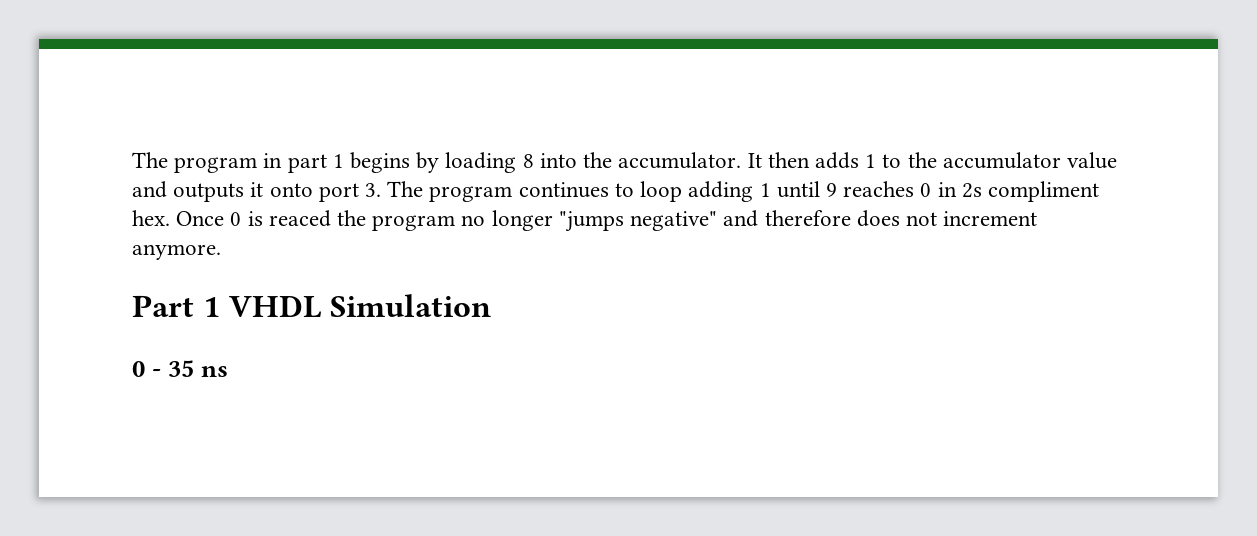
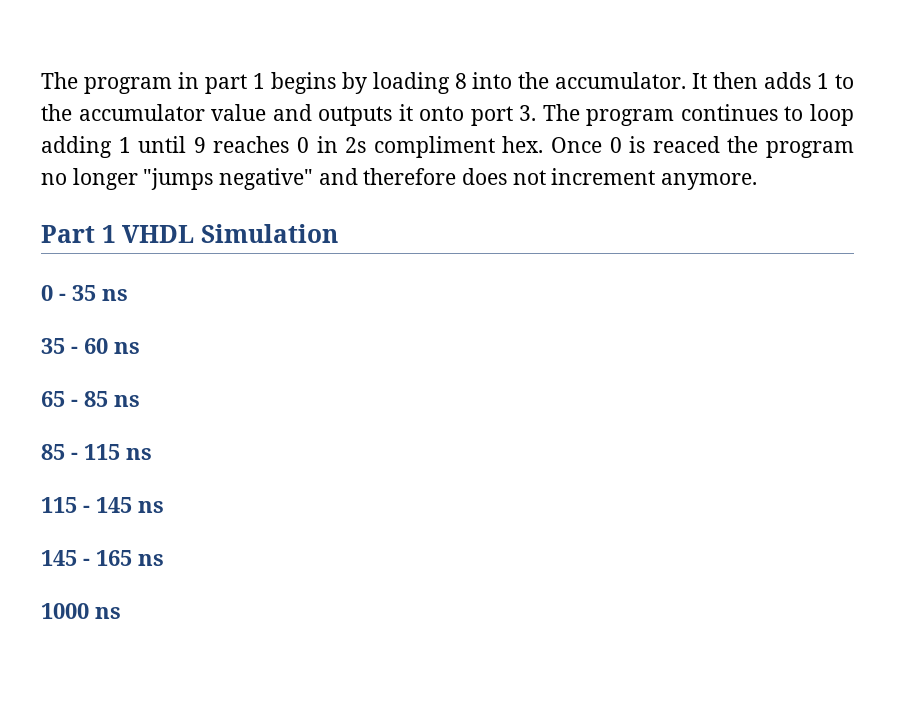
+ 35 - 60 ns
+ 65 - 85 ns
+ 85 - 115 ns
+ 115 - 145 ns
+ 145 - 165 ns
+ 1000 ns

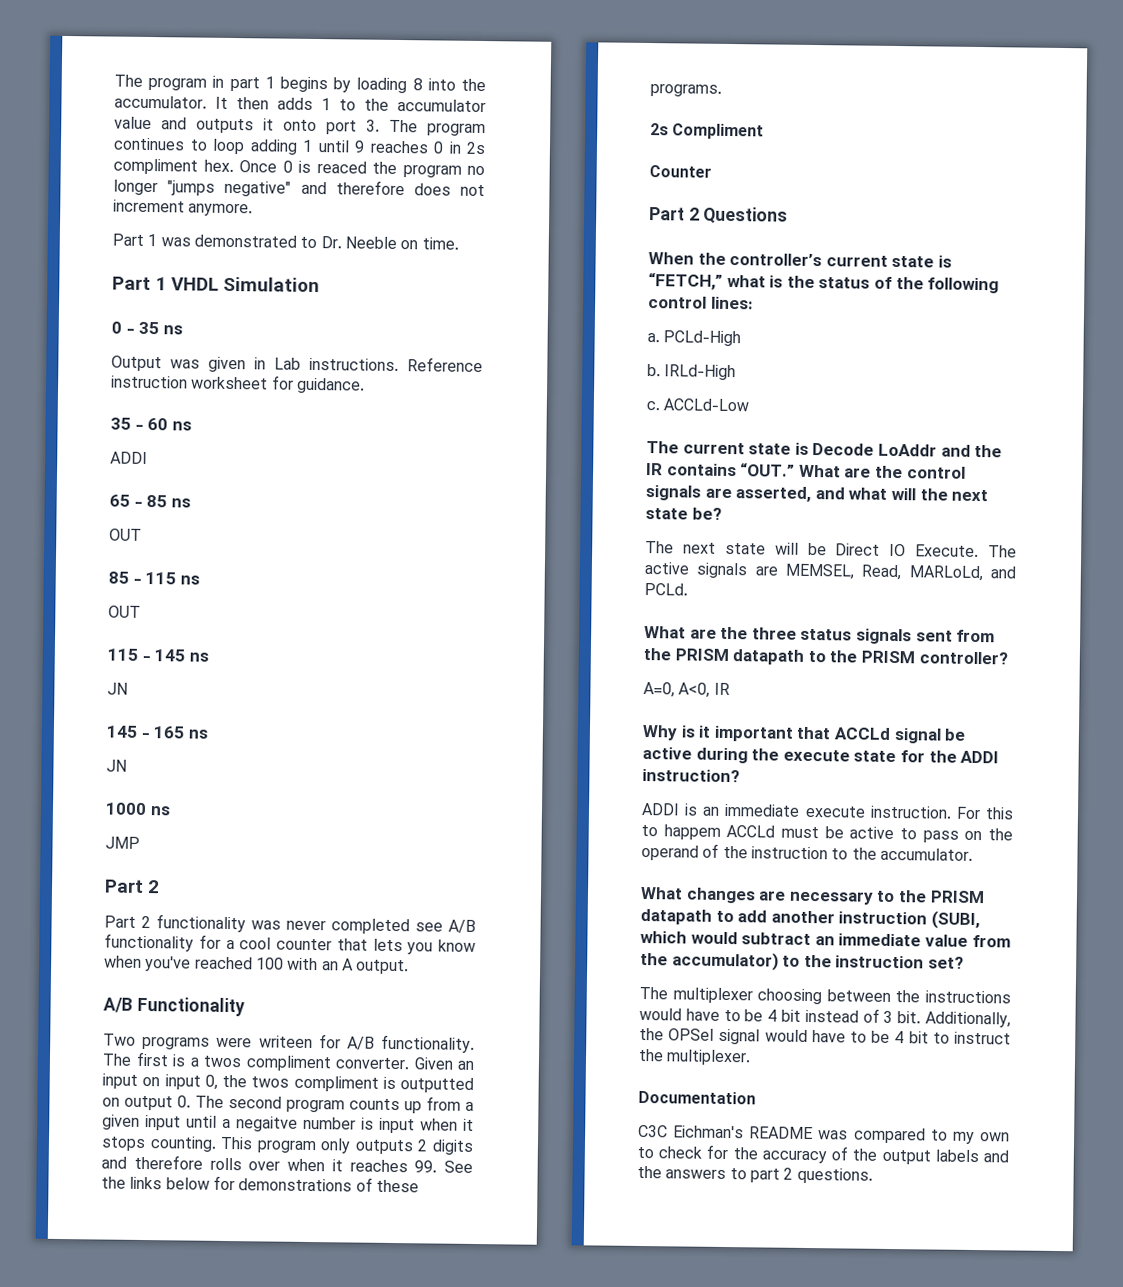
+ Part 1 was demonstrated to Dr. Neeble on time.
+ Output was given in Lab instructions. Reference instruction worksheet for guidance.
  35 - 60 ns
+ ADDI
  65 - 85 ns
+ OUT
  85 - 115 ns
+ OUT
  115 - 145 ns
+ JN
  145 - 165 ns
+ JN
+ JMP
+ Part 2
+ Part 2 functionality was never completed see A/B functionality for a cool counter that lets you know when you've reached 100 with an A output.
+ A/B Functionality
+ Two programs were writeen for A/B functionality. The first is a twos compliment converter. Given an input on input 0, the twos compliment is outputted on output 0. The second program counts up from a given input until a negaitve number is input when it stops counting. This program only outputs 2 digits and therefore rolls over when it reaches 99. See the links below for demonstrations of these programs.
+ 2s Compliment
+ Counter
+ Part 2 Questions
+ When the controller’s current state is “FETCH,” what is the status of the following control lines:
+ a. PCLd-High
+ b. IRLd-High
+ c. ACCLd-Low
+ The current state is Decode LoAddr and the IR contains “OUT.” What are the control signals are asserted, and what will the next state be?
+ The next state will be Direct IO Execute. The active signals are MEMSEL, Read, MARLoLd, and PCLd.
+ What are the three status signals sent from the PRISM datapath to the PRISM controller?
+ A=0, A<0, IR
+ Why is it important that ACCLd signal be active during the execute state for the ADDI instruction?
+ ADDI is an immediate execute instruction. For this to happem ACCLd must be active to pass on the operand of the instruction to the accumulator.
+ What changes are necessary to the PRISM datapath to add another instruction (SUBI, which would subtract an immediate value from the accumulator) to the instruction set?
+ The multiplexer choosing between the instructions would have to be 4 bit instead of 3 bit. Additionally, the OPSel signal would have to be 4 bit to instruct the multiplexer.
+ Documentation
+ C3C Eichman's README was compared to my own to check for the accuracy of the output labels and the answers to part 2 questions.

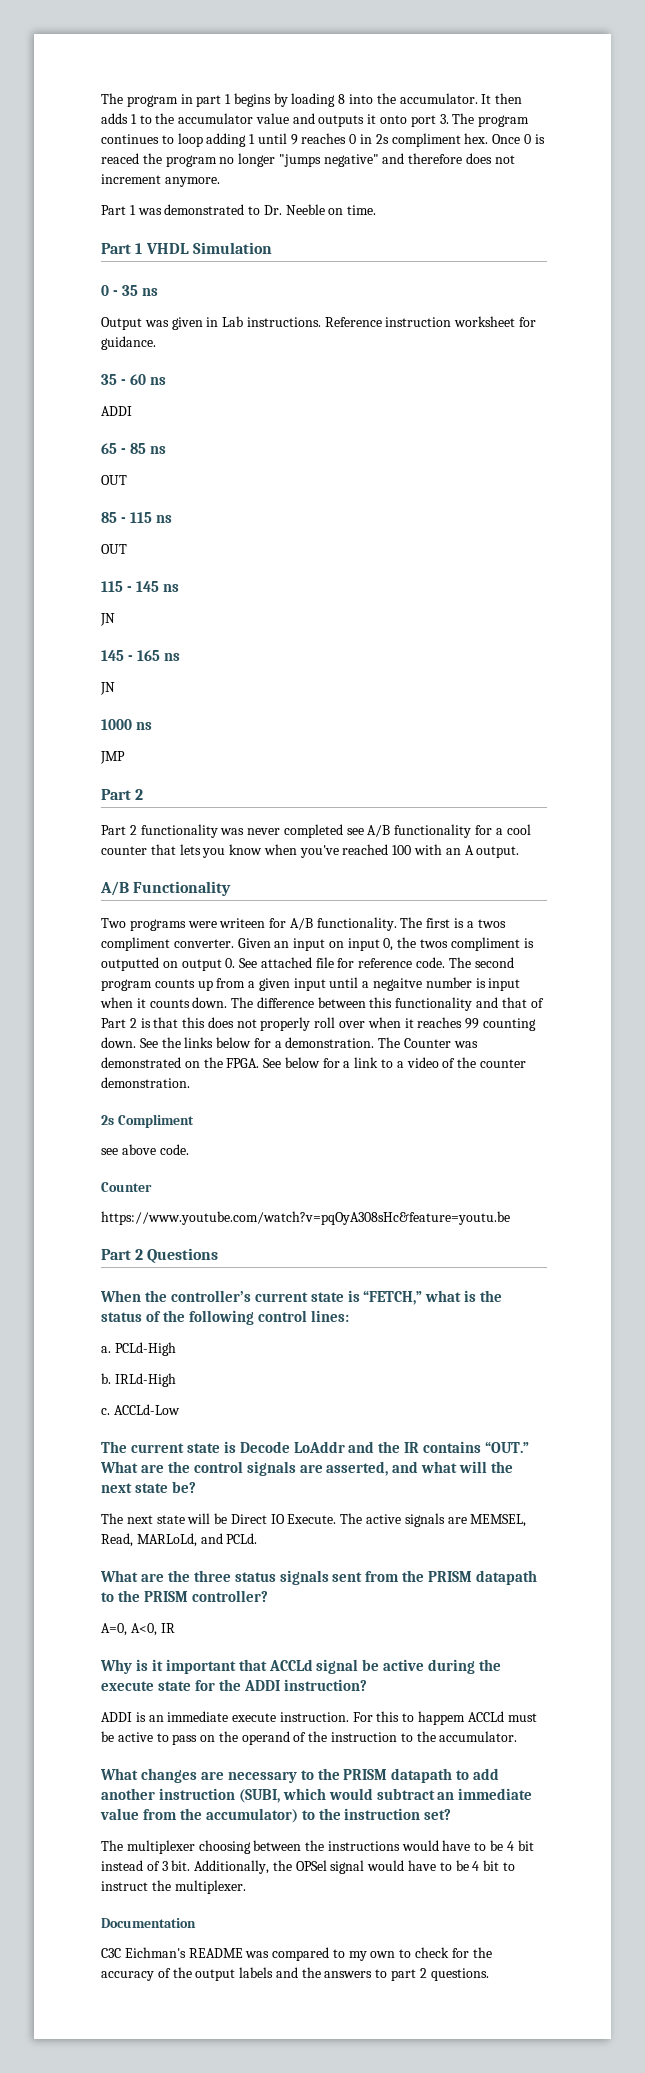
- Given an input on input 0, the twos compliment is outputted on output 0. The second program counts up from a given input until a negaitve number is input when it stops counting. This program only outputs 2 digits and therefore rolls over when it reaches 99. See the links below for demonstrations of these programs.
+ Given an input on input 0, the twos compliment is outputted on output 0. See attached file for reference code. The second program counts up from a given input until a negaitve number is input when it counts down. The difference between this functionality and that of Part 2 is that this does not properly roll over when it reaches 99 counting down. See the links below for a demonstration. The Counter was demonstrated on the FPGA. See below for a link to a video of the counter demonstration.
+ see above code.
  Counter
+ https://www.youtube.com/watch?v=pqOyA308sHc&feature=youtu.be

